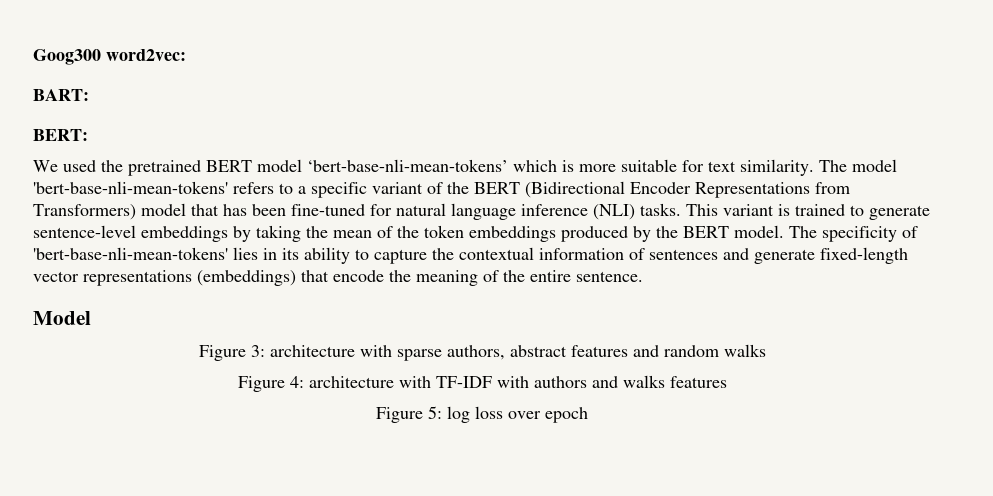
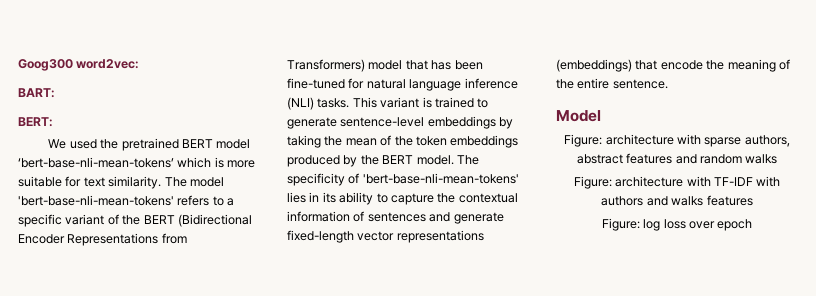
- Figure 3: architecture with sparse authors, abstract features and random walks
+ Figure: architecture with sparse authors, abstract features and random walks
- Figure 4: architecture with TF-IDF with authors and walks features
+ Figure: architecture with TF-IDF with authors and walks features
- Figure 5: log loss over epoch
+ Figure: log loss over epoch

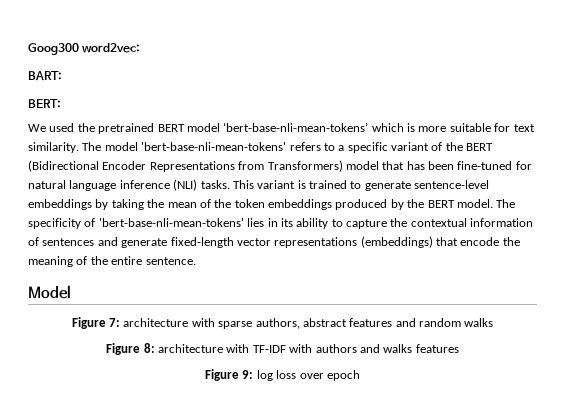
- Figure: architecture with sparse authors, abstract features and random walks
+ Figure 7: architecture with sparse authors, abstract features and random walks
- Figure: architecture with TF-IDF with authors and walks features
+ Figure 8: architecture with TF-IDF with authors and walks features
- Figure: log loss over epoch
+ Figure 9: log loss over epoch

